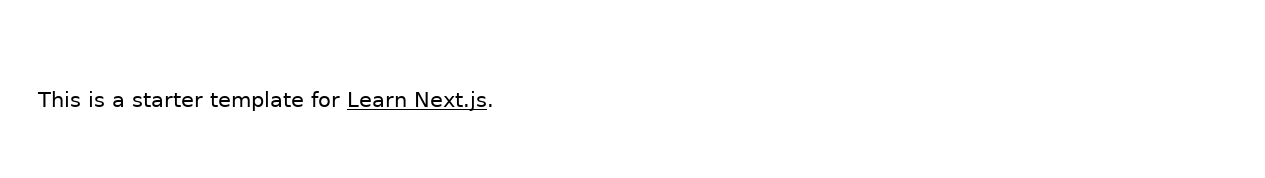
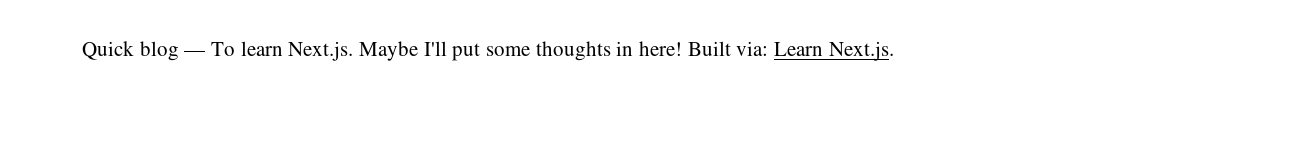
- This is a starter template for Learn Next.js.
+ Quick blog — To learn Next.js. Maybe I'll put some thoughts in here! Built via: Learn Next.js.

